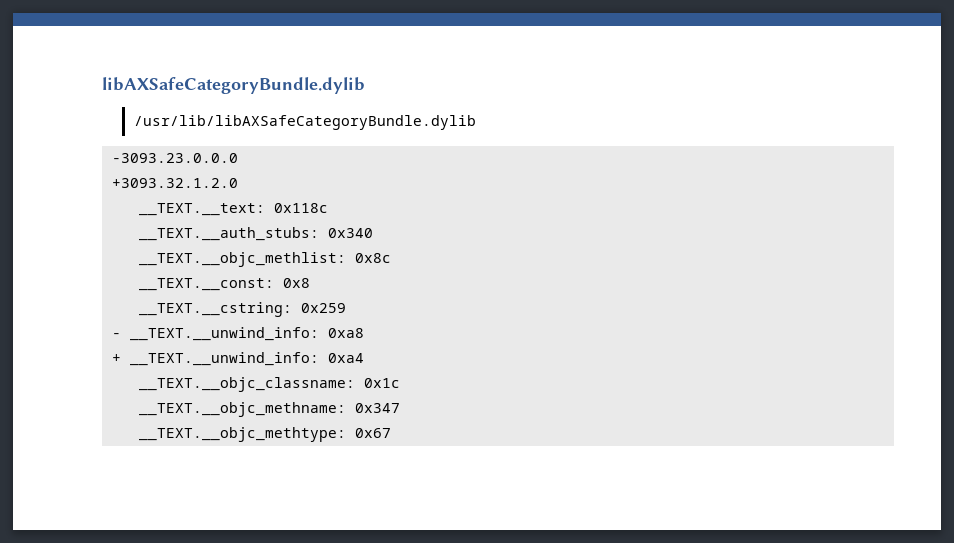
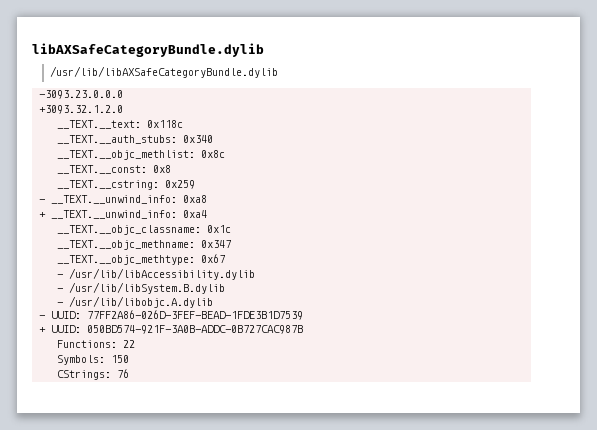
+ - /usr/lib/libAccessibility.dylib
+ - /usr/lib/libSystem.B.dylib
+ - /usr/lib/libobjc.A.dylib
+ - UUID: 77FF2A86-026D-3FEF-BEAD-1FDE3B1D7539
+ + UUID: 050BD574-921F-3A0B-ADDC-0B727CAC987B
+ Functions: 22
+ Symbols: 150
+ CStrings: 76

